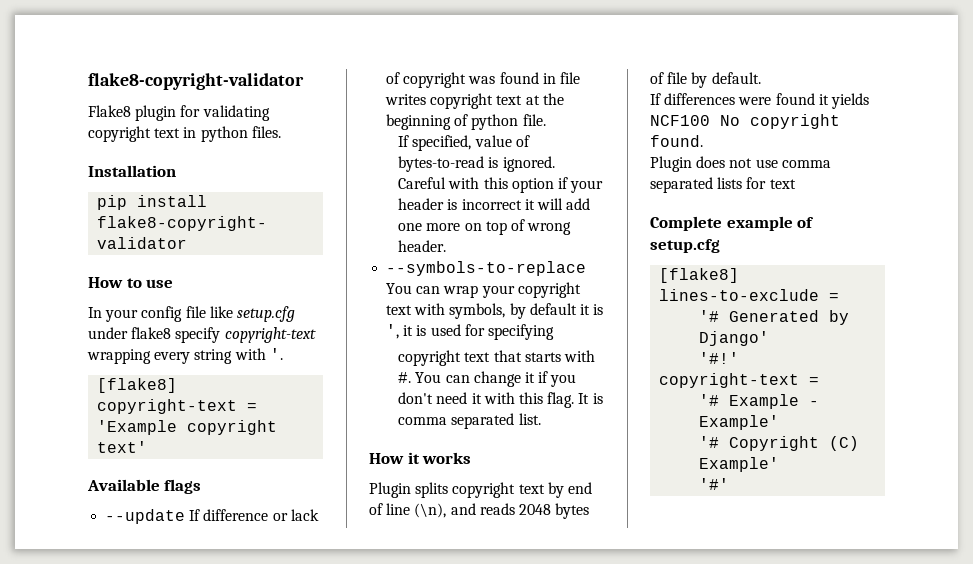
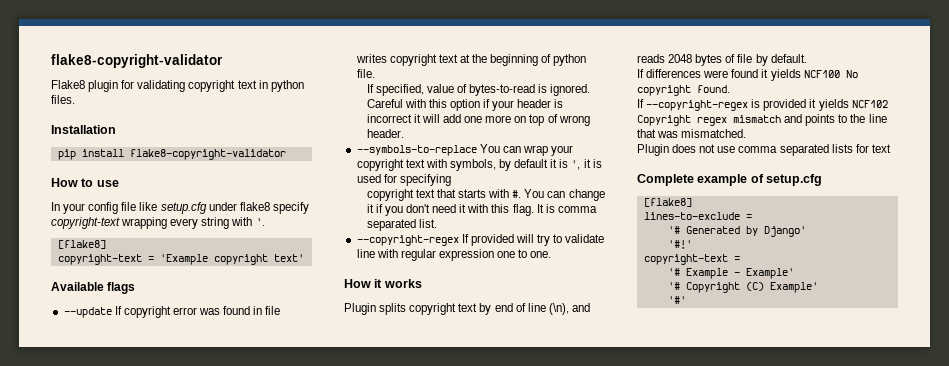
- --update If difference or lack of copyright was found in file writes copyright text at the beginning of python file.
+ --update If copyright error was found in file writes copyright text at the beginning of python file.
+ --copyright-regex If provided will try to validate line with regular expression one to one.
+ If --copyright-regex is provided it yields NCF102 Copyright regex mismatch and points to the line that was mismatched.

